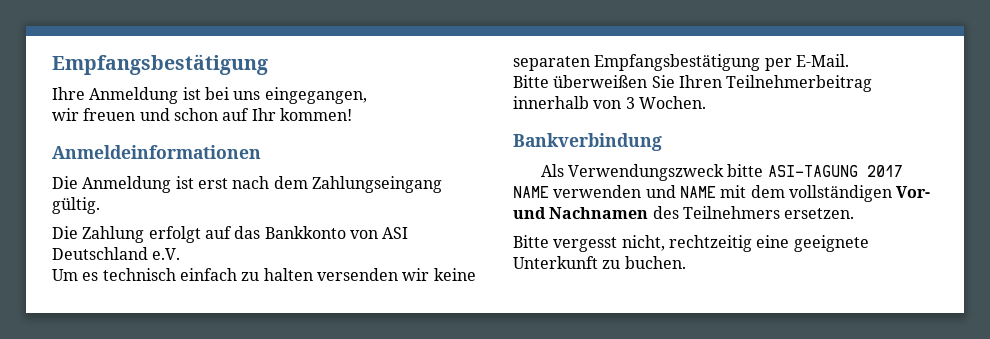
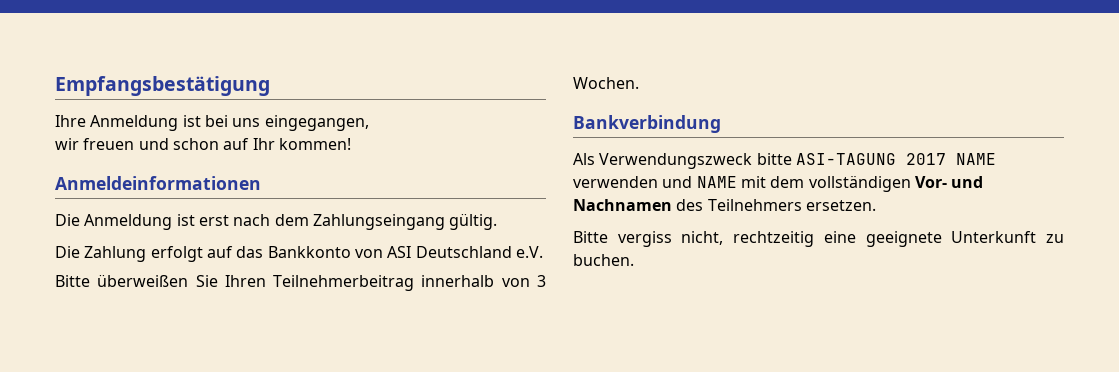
- Um es technisch einfach zu halten versenden wir keine separaten Empfangsbestätigung per E-Mail.
- Bitte vergesst nicht, rechtzeitig eine geeignete Unterkunft zu buchen.
+ Bitte vergiss nicht, rechtzeitig eine geeignete Unterkunft zu buchen.

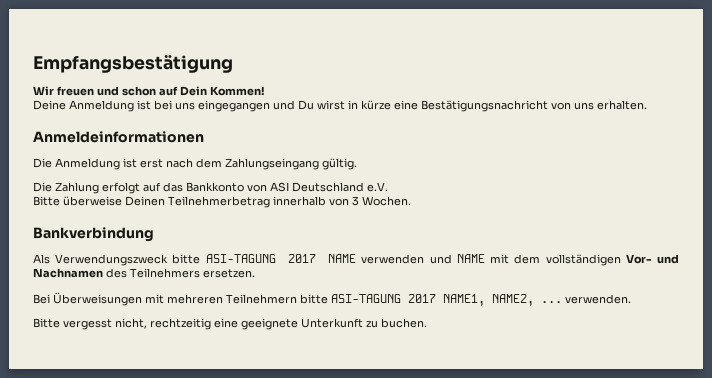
- Ihre Anmeldung ist bei uns eingegangen,
- wir freuen und schon auf Ihr kommen!
+ Wir freuen und schon auf Dein Kommen!
+ Deine Anmeldung ist bei uns eingegangen und Du wirst in kürze eine Bestätigungsnachricht von uns erhalten.
- Bitte überweißen Sie Ihren Teilnehmerbeitrag innerhalb von 3 Wochen.
+ Bitte überweise Deinen Teilnehmerbetrag innerhalb von 3 Wochen.
- Bitte vergiss nicht, rechtzeitig eine geeignete Unterkunft zu buchen.
+ Bei Überweisungen mit mehreren Teilnehmern bitte ASI-TAGUNG 2017 NAME1, NAME2, ... verwenden.
+ Bitte vergesst nicht, rechtzeitig eine geeignete Unterkunft zu buchen.

